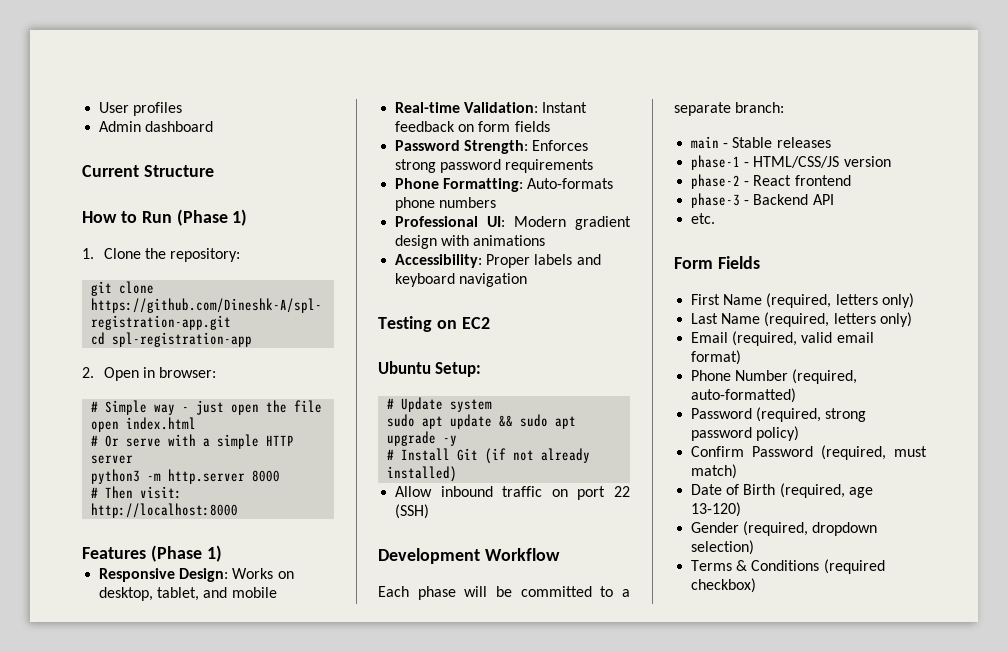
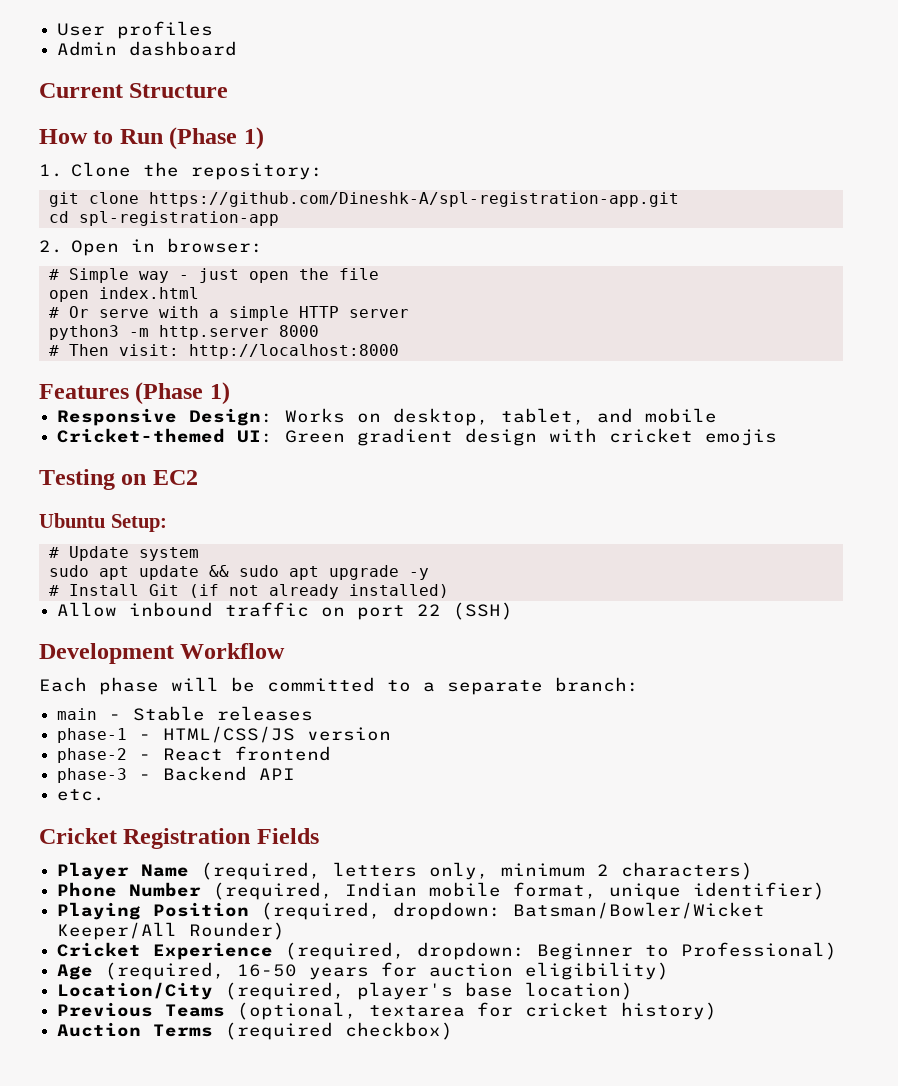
- Real-time Validation: Instant feedback on form fields
- Password Strength: Enforces strong password requirements
- Phone Formatting: Auto-formats phone numbers
- Professional UI: Modern gradient design with animations
- Accessibility: Proper labels and keyboard navigation
+ Cricket-themed UI: Green gradient design with cricket emojis
- Form Fields
+ Cricket Registration Fields
- First Name (required, letters only)
- Last Name (required, letters only)
- Email (required, valid email format)
- Phone Number (required, auto-formatted)
- Password (required, strong password policy)
- Confirm Password (required, must match)
- Date of Birth (required, age 13-120)
- Gender (required, dropdown selection)
- Terms & Conditions (required checkbox)
+ Player Name (required, letters only, minimum 2 characters)
+ Phone Number (required, Indian mobile format, unique identifier)
+ Playing Position (required, dropdown: Batsman/Bowler/Wicket Keeper/All Rounder)
+ Cricket Experience (required, dropdown: Beginner to Professional)
+ Age (required, 16-50 years for auction eligibility)
+ Location/City (required, player's base location)
+ Previous Teams (optional, textarea for cricket history)
+ Auction Terms (required checkbox)

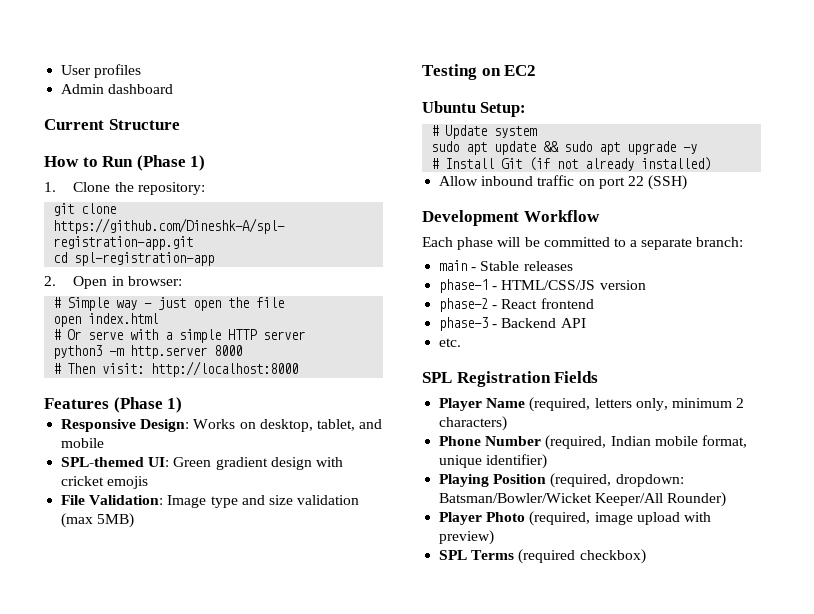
- Cricket-themed UI: Green gradient design with cricket emojis
+ SPL-themed UI: Green gradient design with cricket emojis
+ File Validation: Image type and size validation (max 5MB)
- Cricket Registration Fields
+ SPL Registration Fields
- Cricket Experience (required, dropdown: Beginner to Professional)
- Age (required, 16-50 years for auction eligibility)
- Location/City (required, player's base location)
- Previous Teams (optional, textarea for cricket history)
- Auction Terms (required checkbox)
+ Player Photo (required, image upload with preview)
+ SPL Terms (required checkbox)

